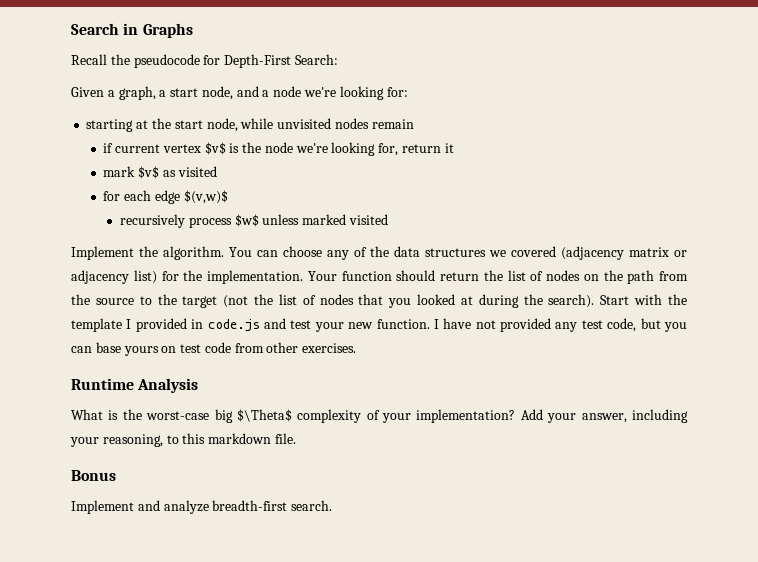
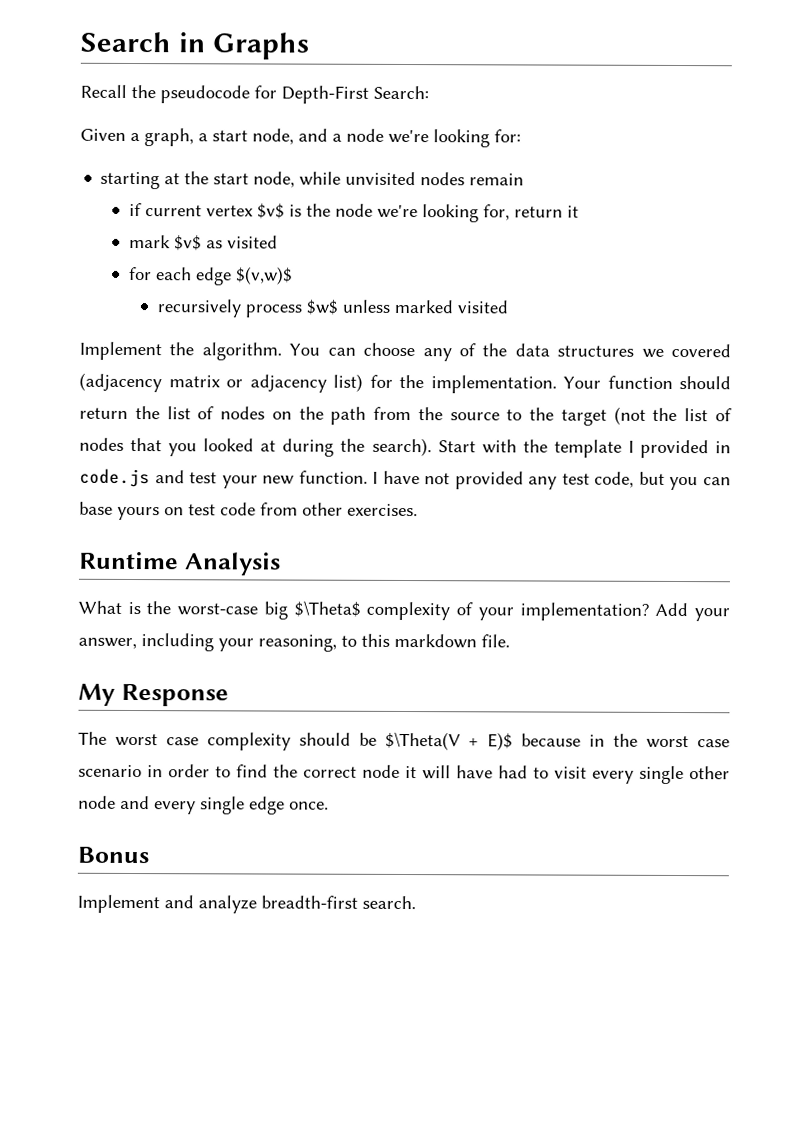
+ My Response
+ The worst case complexity should be $\Theta(V + E)$ because in the worst case scenario in order to find the correct node it will have had to visit every single other node and every single edge once.

